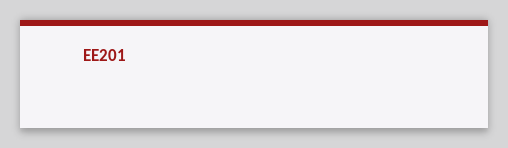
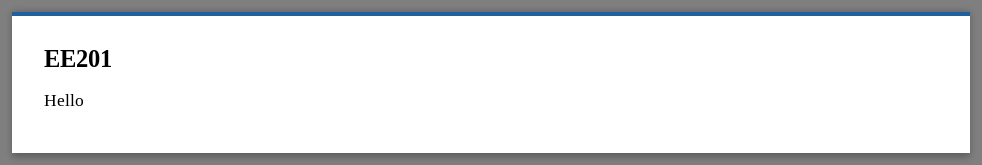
+ Hello

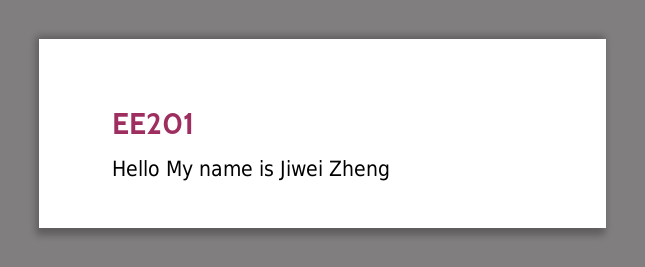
- Hello
+ Hello My name is Jiwei Zheng

